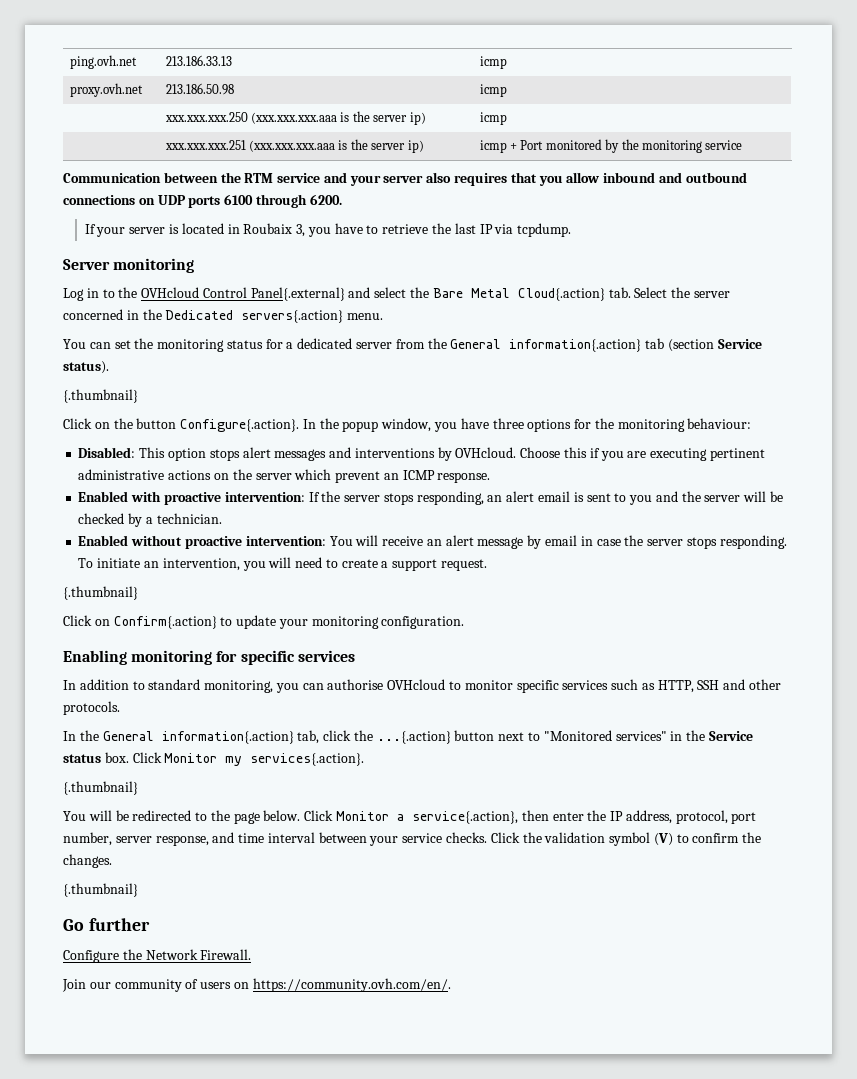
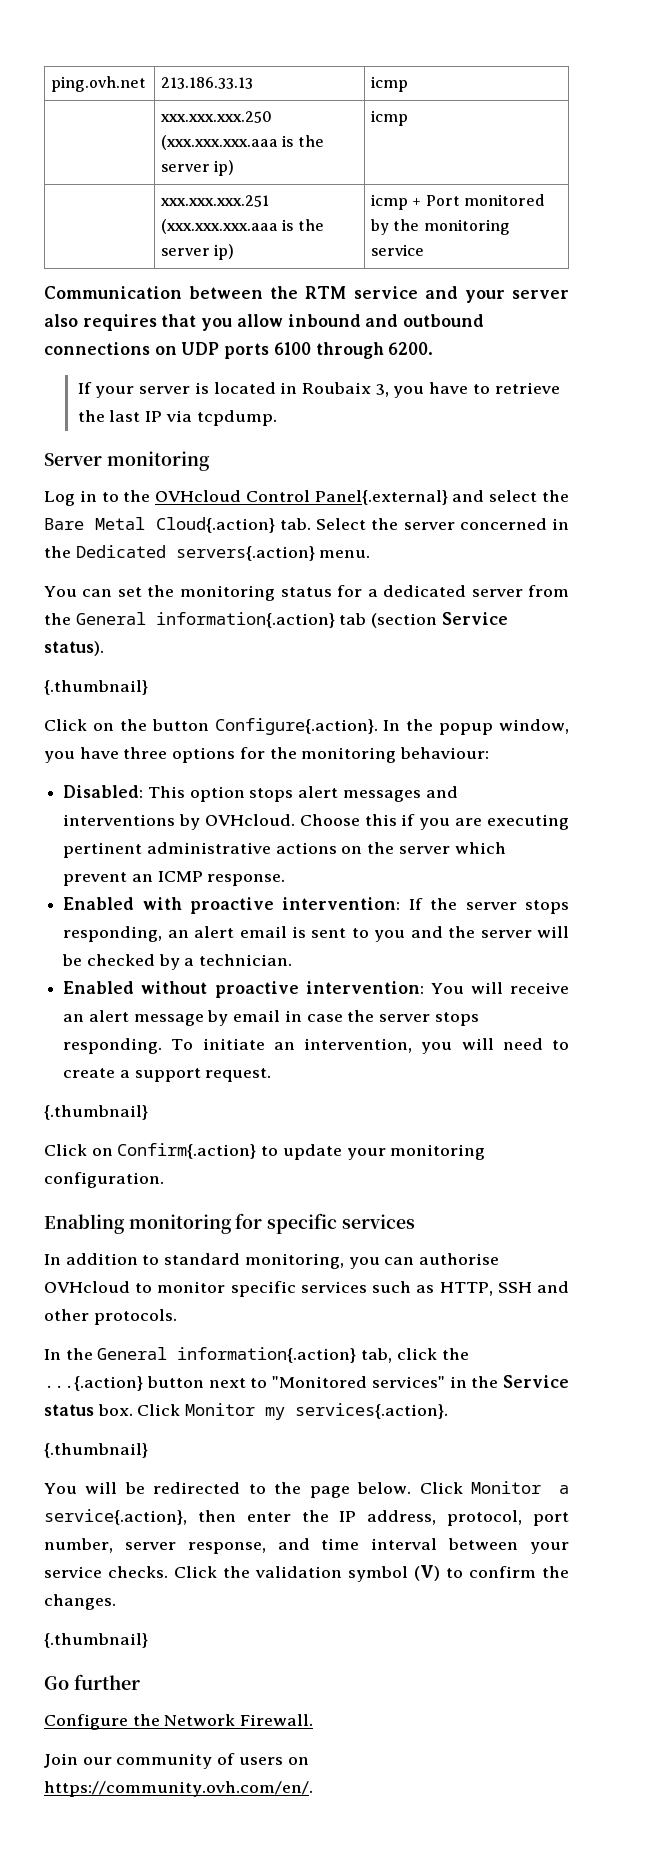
- proxy.ovh.net | 213.186.50.98 | icmp

